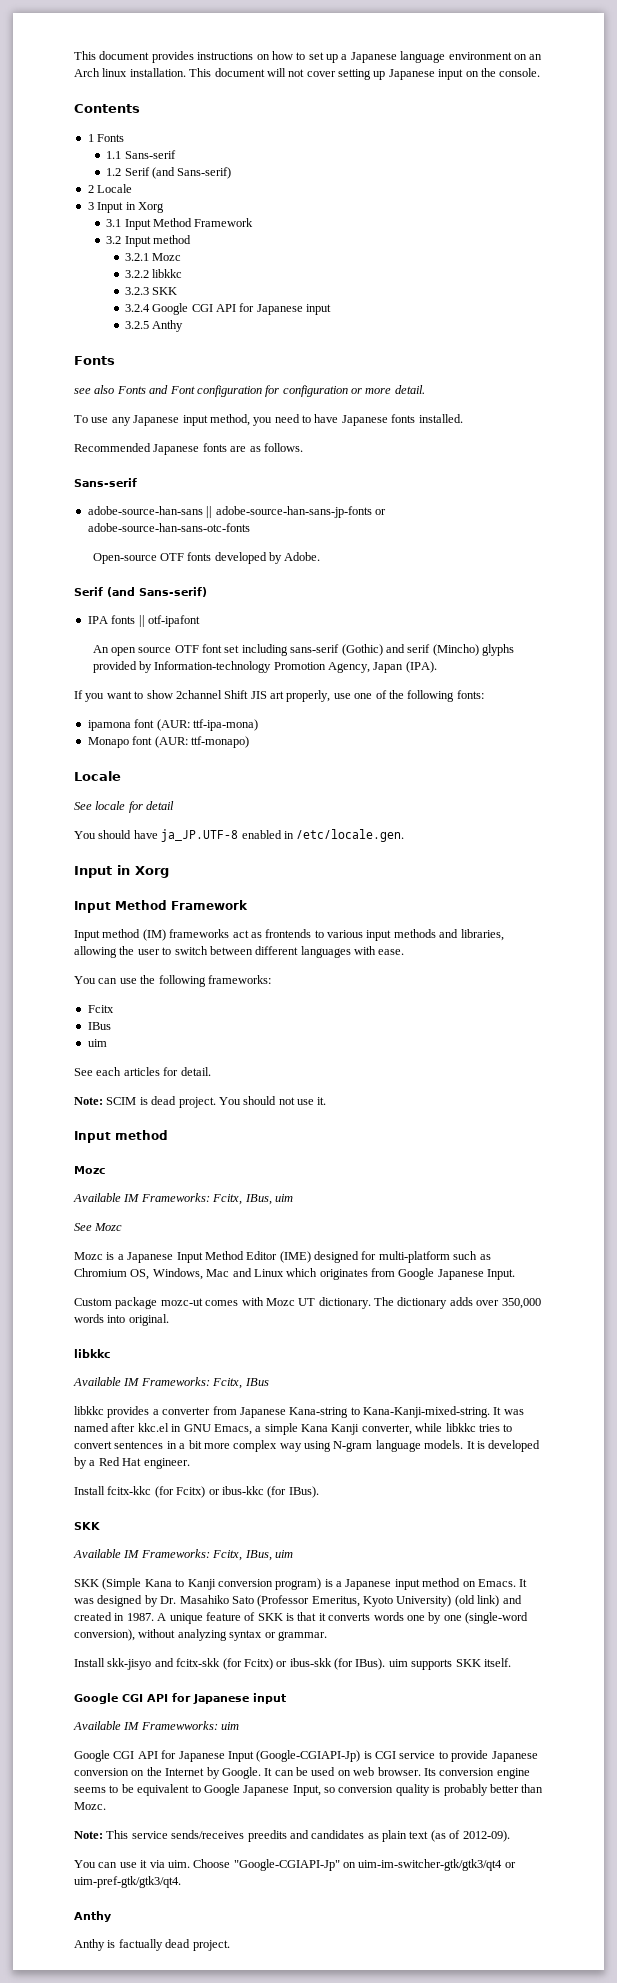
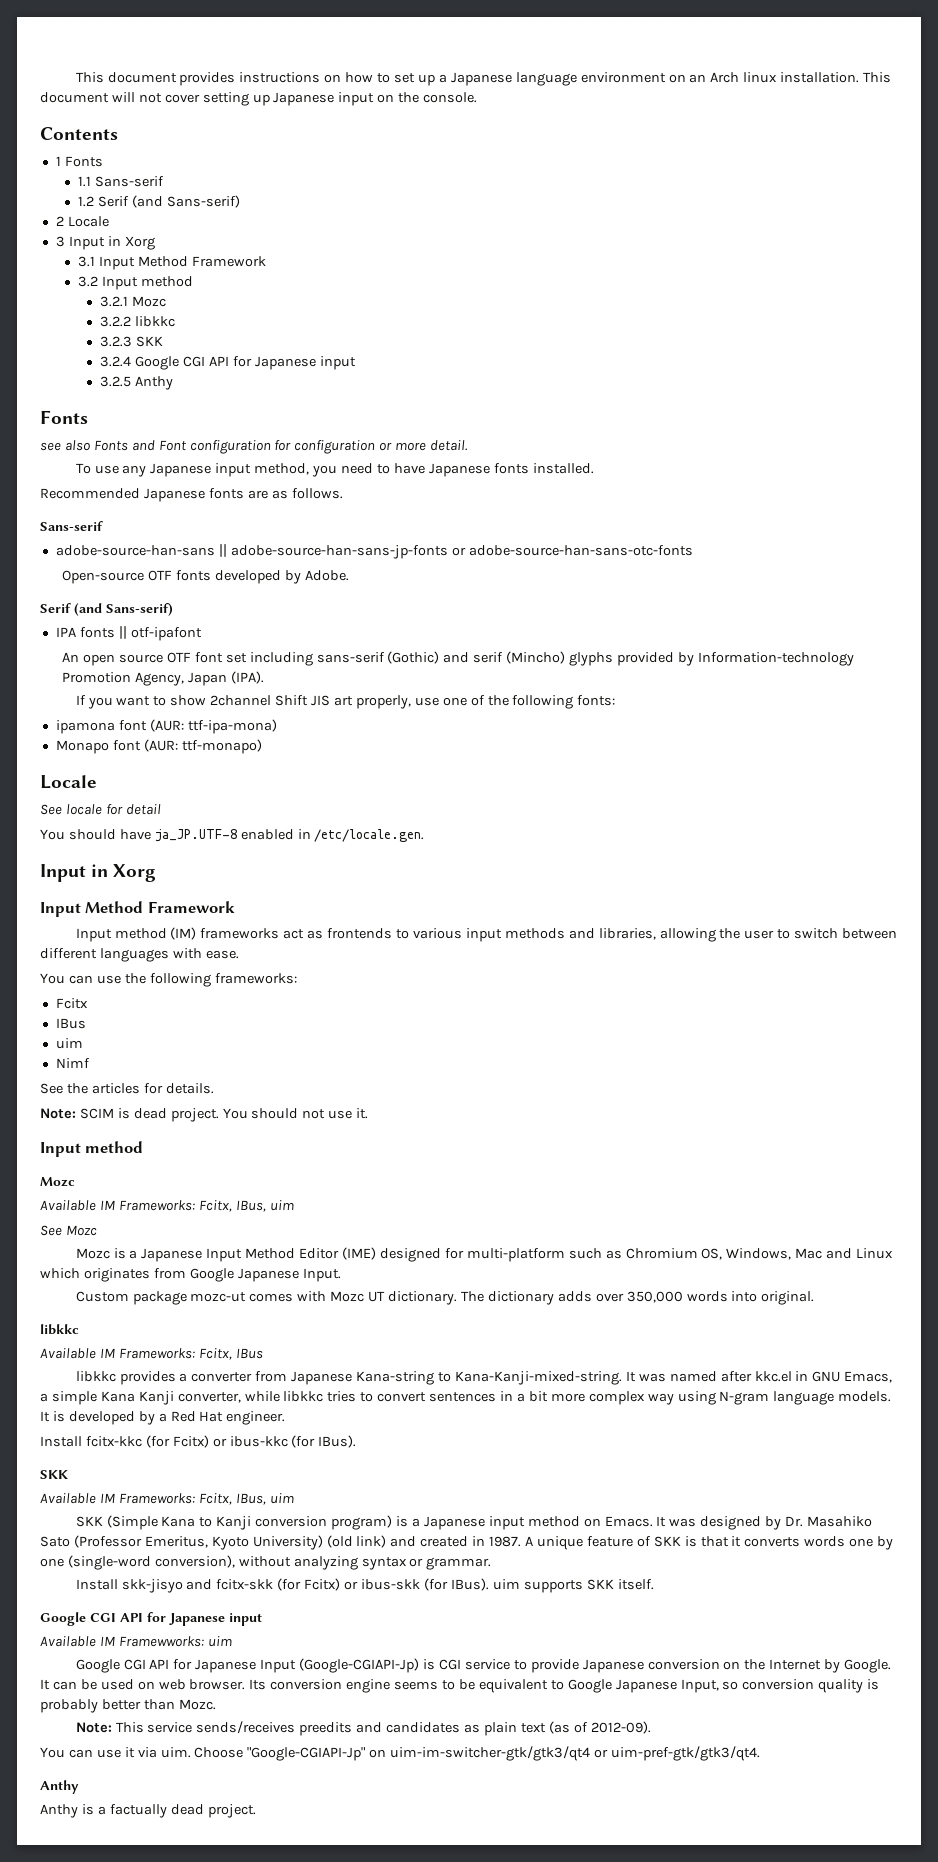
- See each articles for detail.
+ Nimf
+ See the articles for details.
- Anthy is factually dead project.
+ Anthy is a factually dead project.

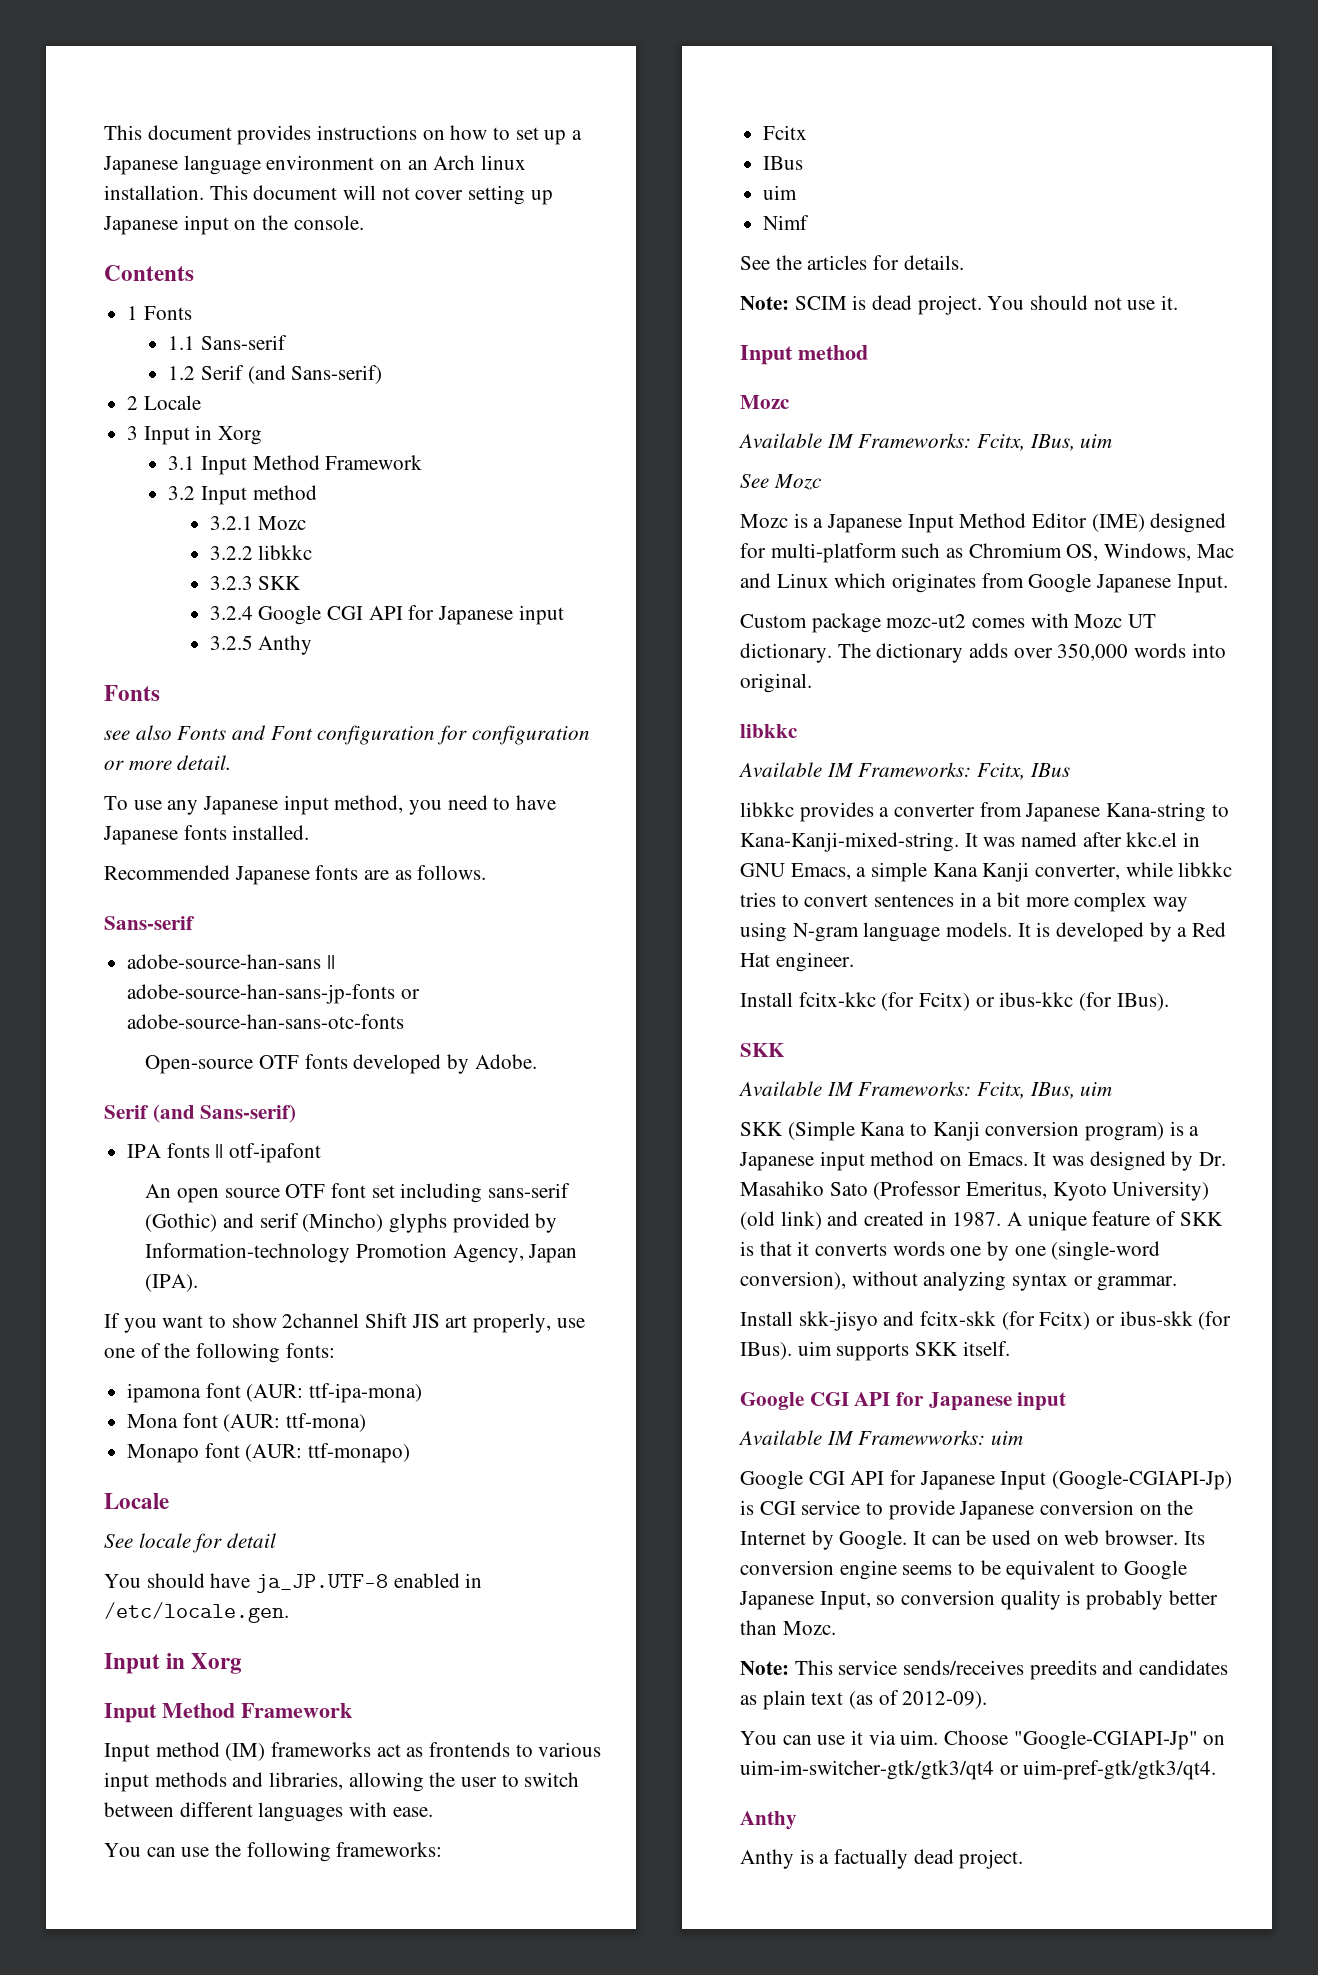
+ Mona font (AUR: ttf-mona)
- Custom package mozc-ut comes with Mozc UT dictionary.
+ Custom package mozc-ut2 comes with Mozc UT dictionary.

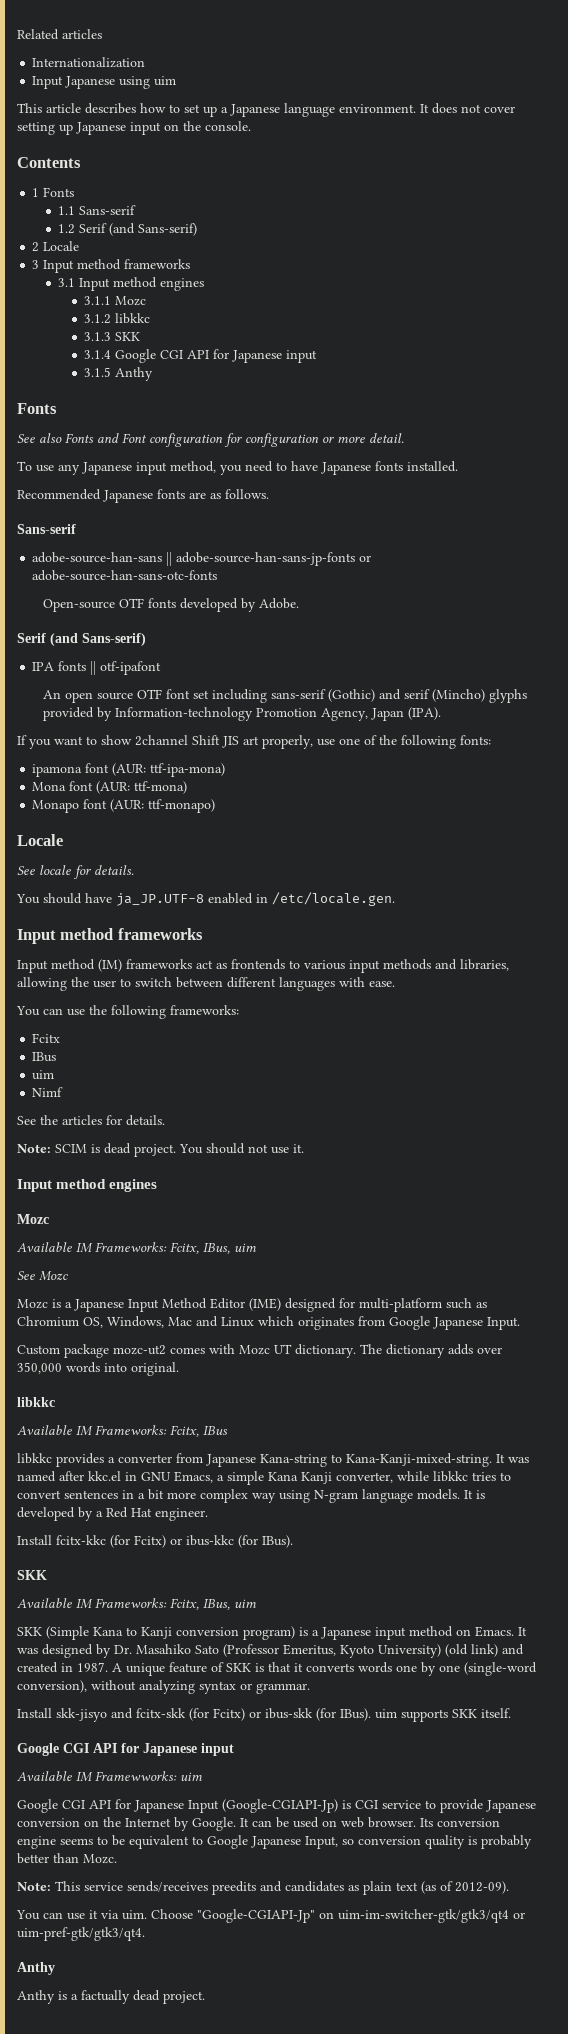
- This document provides instructions on how to set up a Japanese language environment on an Arch linux installation. This document will not cover setting up Japanese input on the console.
+ Related articles
+ Internationalization
+ Input Japanese using uim
+ This article describes how to set up a Japanese language environment. It does not cover setting up Japanese input on the console.
- 3 Input in Xorg
+ 3 Input method frameworks
- 3.1 Input Method Framework
- 3.2 Input method
- 3.2.1 Mozc
- 3.2.2 libkkc
- 3.2.3 SKK
- 3.2.4 Google CGI API for Japanese input
- 3.2.5 Anthy
+ 3.1 Input method engines
+ 3.1.1 Mozc
+ 3.1.2 libkkc
+ 3.1.3 SKK
+ 3.1.4 Google CGI API for Japanese input
+ 3.1.5 Anthy
- see also Fonts and Font configuration for configuration or more detail.
+ See also Fonts and Font configuration for configuration or more detail.
- See locale for detail
+ See locale for details.
  You should have ja_JP.UTF-8 enabled in /etc/locale.gen.
- Input in Xorg
- Input Method Framework
+ Input method frameworks
  You should not use it.
- Input method
+ Input method engines

